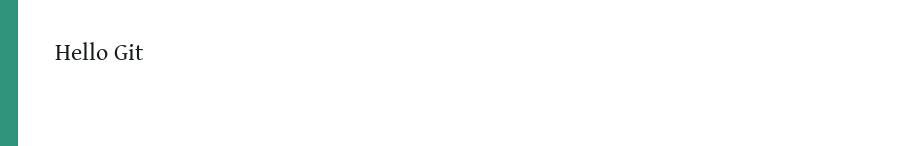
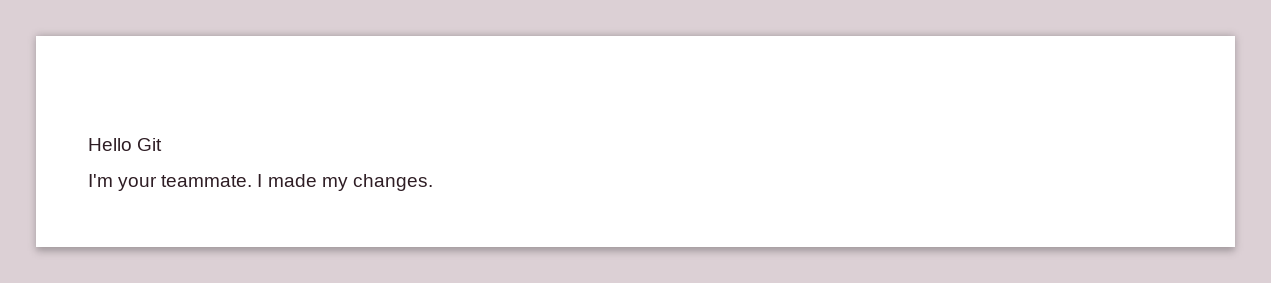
+ I'm your teammate. I made my changes.

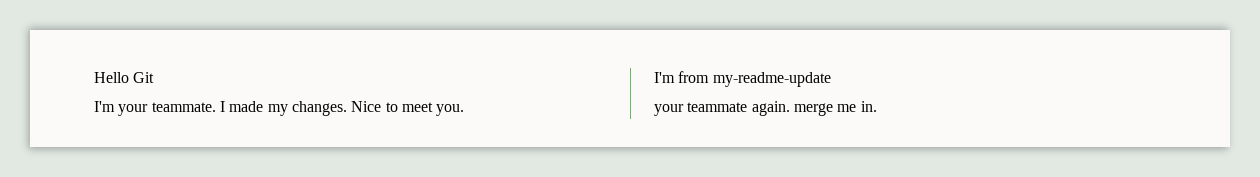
+ Nice to meet you.
+ I'm from my-readme-update
+ your teammate again. merge me in.

